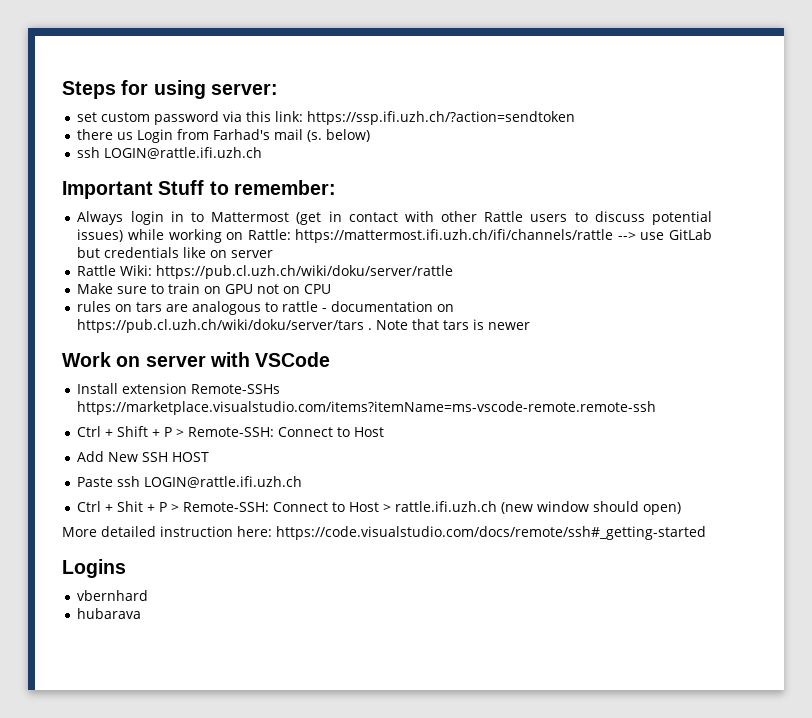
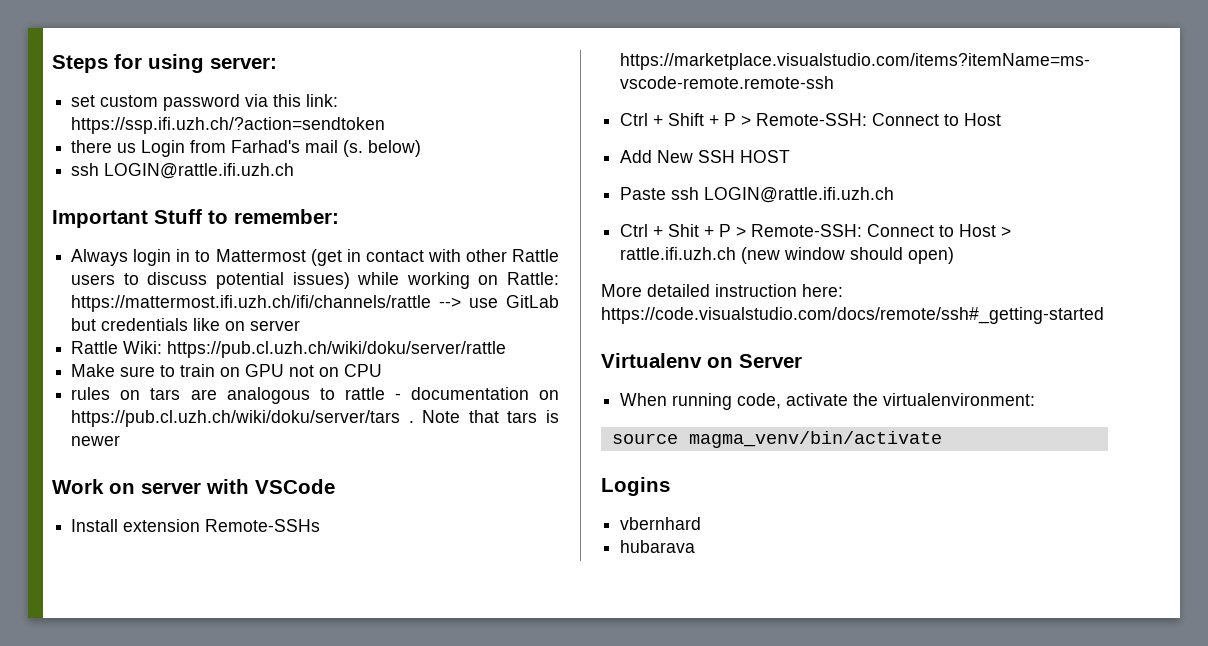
+ Virtualenv on Server
+ When running code, activate the virtualenvironment:
+ source magma_venv/bin/activate

